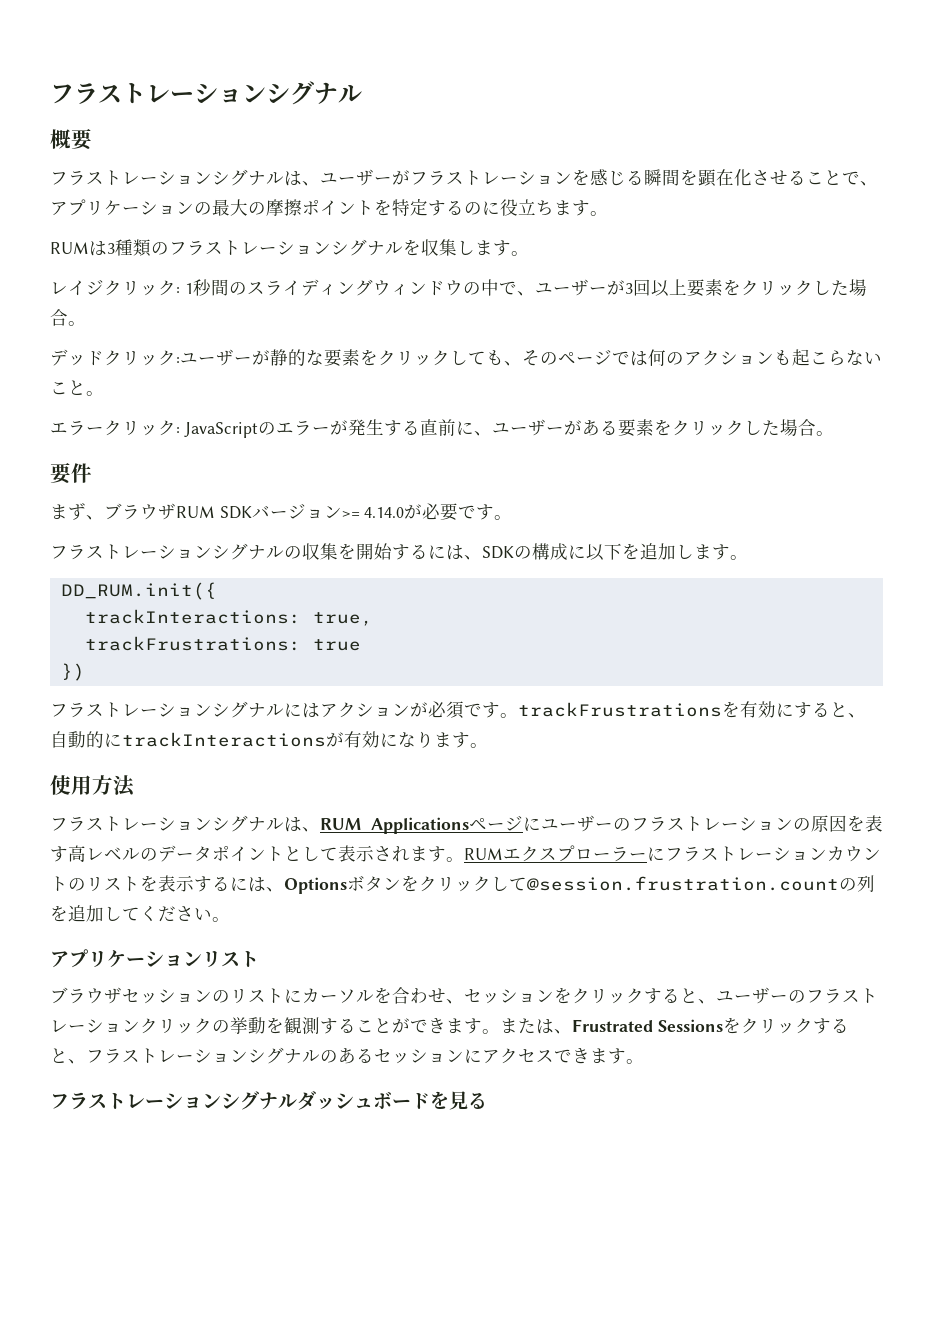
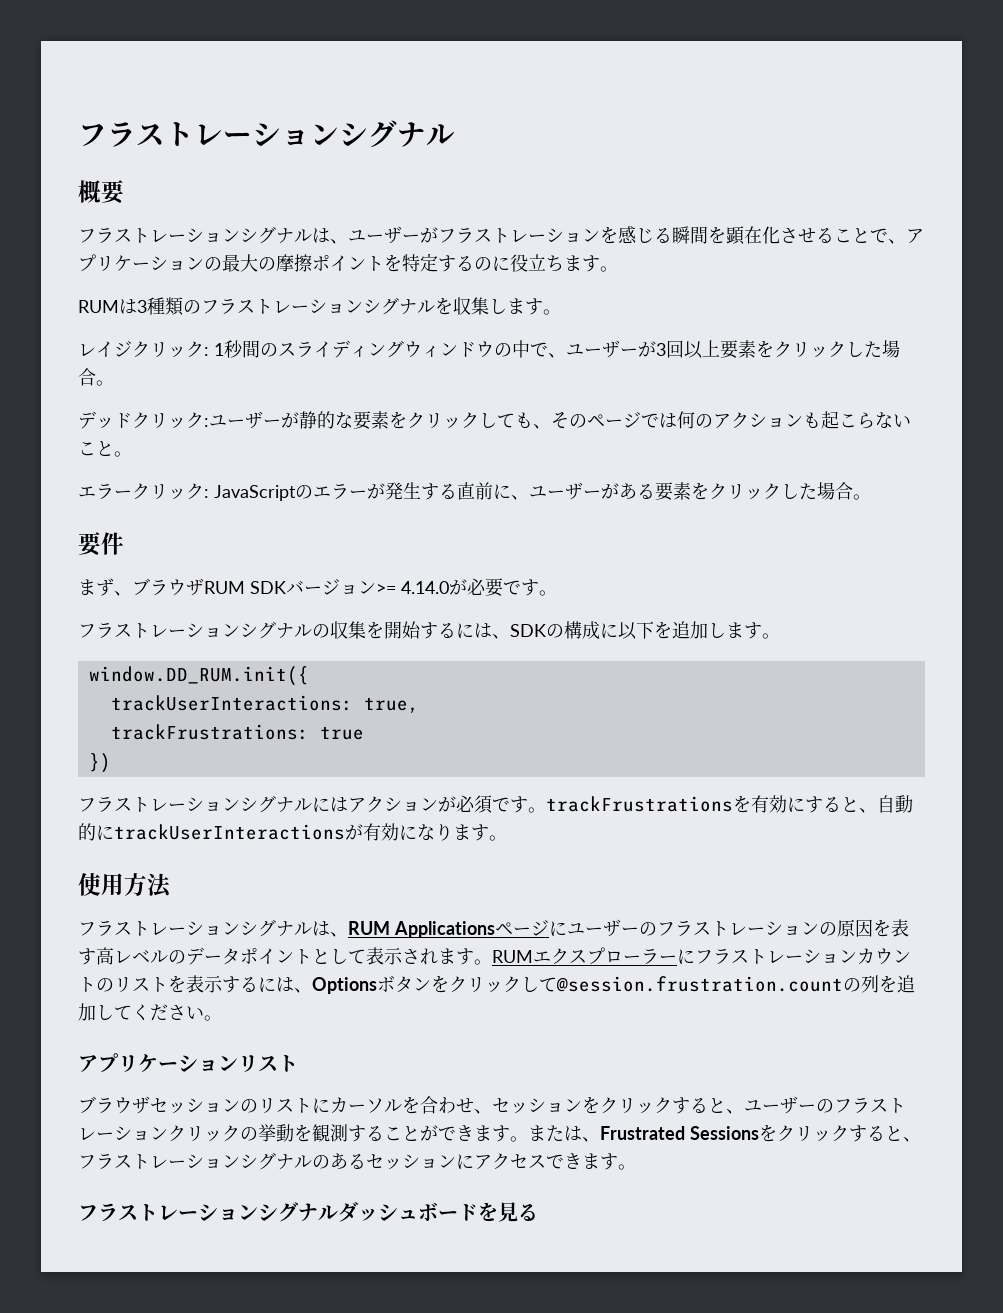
- DD_RUM.init({
- trackInteractions: true,
+ window.DD_RUM.init({
+ trackUserInteractions: true,
- フラストレーションシグナルにはアクションが必須です。trackFrustrationsを有効にすると、自動的にtrackInteractionsが有効になります。
+ フラストレーションシグナルにはアクションが必須です。trackFrustrationsを有効にすると、自動的にtrackUserInteractionsが有効になります。

